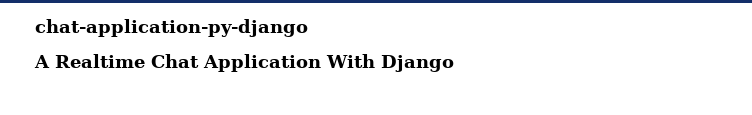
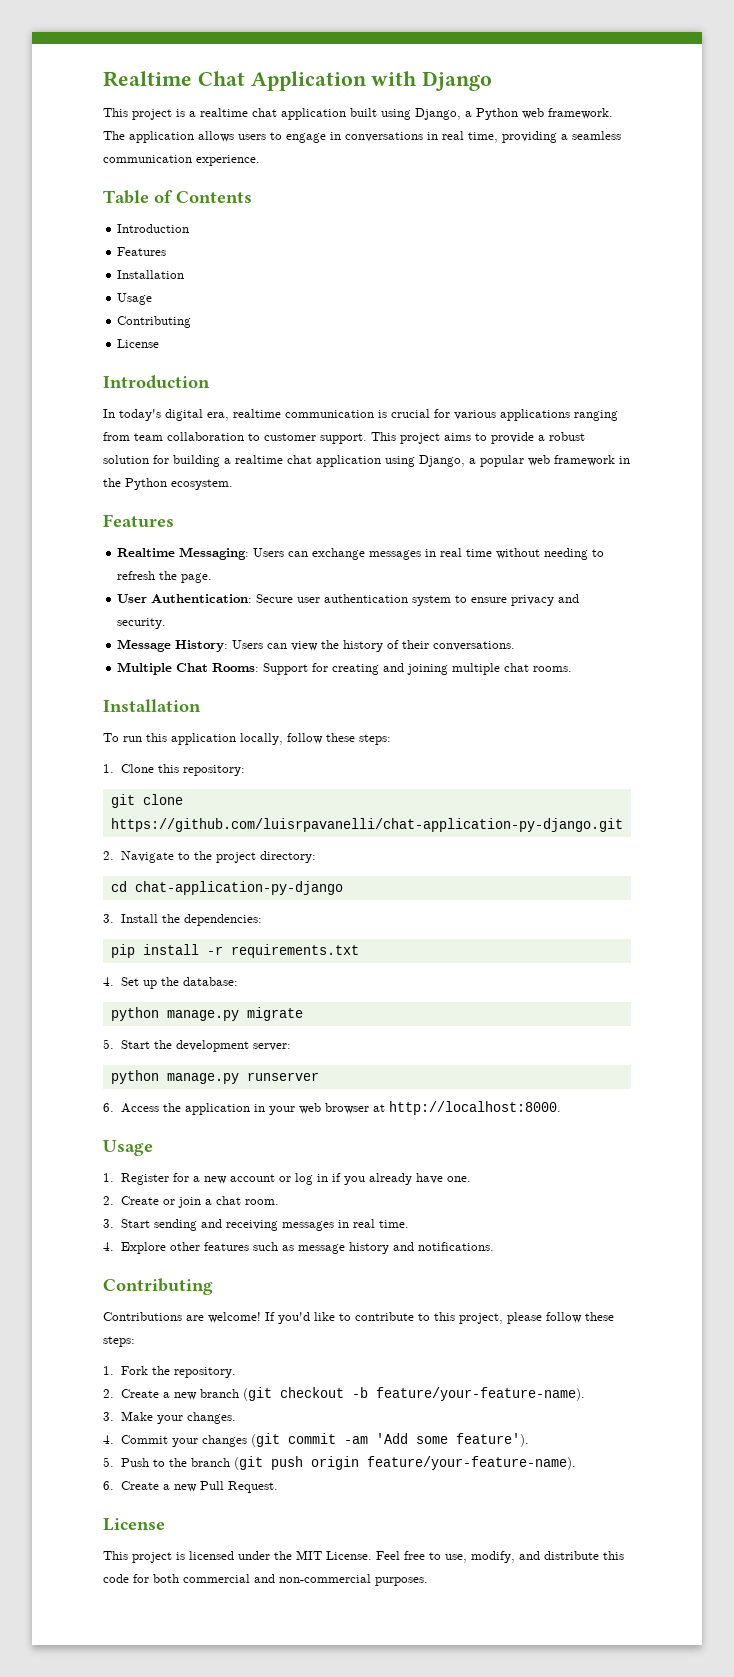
- chat-application-py-django
- A Realtime Chat Application With Django
+ Realtime Chat Application with Django
+ This project is a realtime chat application built using Django, a Python web framework. The application allows users to engage in conversations in real time, providing a seamless communication experience.
+ Table of Contents
+ Introduction
+ Features
+ Installation
+ Usage
+ Contributing
+ License
+ Introduction
+ In today's digital era, realtime communication is crucial for various applications ranging from team collaboration to customer support. This project aims to provide a robust solution for building a realtime chat application using Django, a popular web framework in the Python ecosystem.
+ Features
+ Realtime Messaging: Users can exchange messages in real time without needing to refresh the page.
+ User Authentication: Secure user authentication system to ensure privacy and security.
+ Message History: Users can view the history of their conversations.
+ Multiple Chat Rooms: Support for creating and joining multiple chat rooms.
+ Installation
+ To run this application locally, follow these steps:
+ 1. Clone this repository:
+ git clone https://github.com/luisrpavanelli/chat-application-py-django.git
+ 2. Navigate to the project directory:
+ cd chat-application-py-django
+ 3. Install the dependencies:
+ pip install -r requirements.txt
+ 4. Set up the database:
+ python manage.py migrate
+ 5. Start the development server:
+ python manage.py runserver
+ 6. Access the application in your web browser at http://localhost:8000.
+ Usage
+ 1. Register for a new account or log in if you already have one.
+ 2. Create or join a chat room.
+ 3. Start sending and receiving messages in real time.
+ 4. Explore other features such as message history and notifications.
+ Contributing
+ Contributions are welcome! If you'd like to contribute to this project, please follow these steps:
+ 1. Fork the repository.
+ 2. Create a new branch (git checkout -b feature/your-feature-name).
+ 3. Make your changes.
+ 4. Commit your changes (git commit -am 'Add some feature').
+ 5. Push to the branch (git push origin feature/your-feature-name).
+ 6. Create a new Pull Request.
+ License
+ This project is licensed under the MIT License. Feel free to use, modify, and distribute this code for both commercial and non-commercial purposes.

